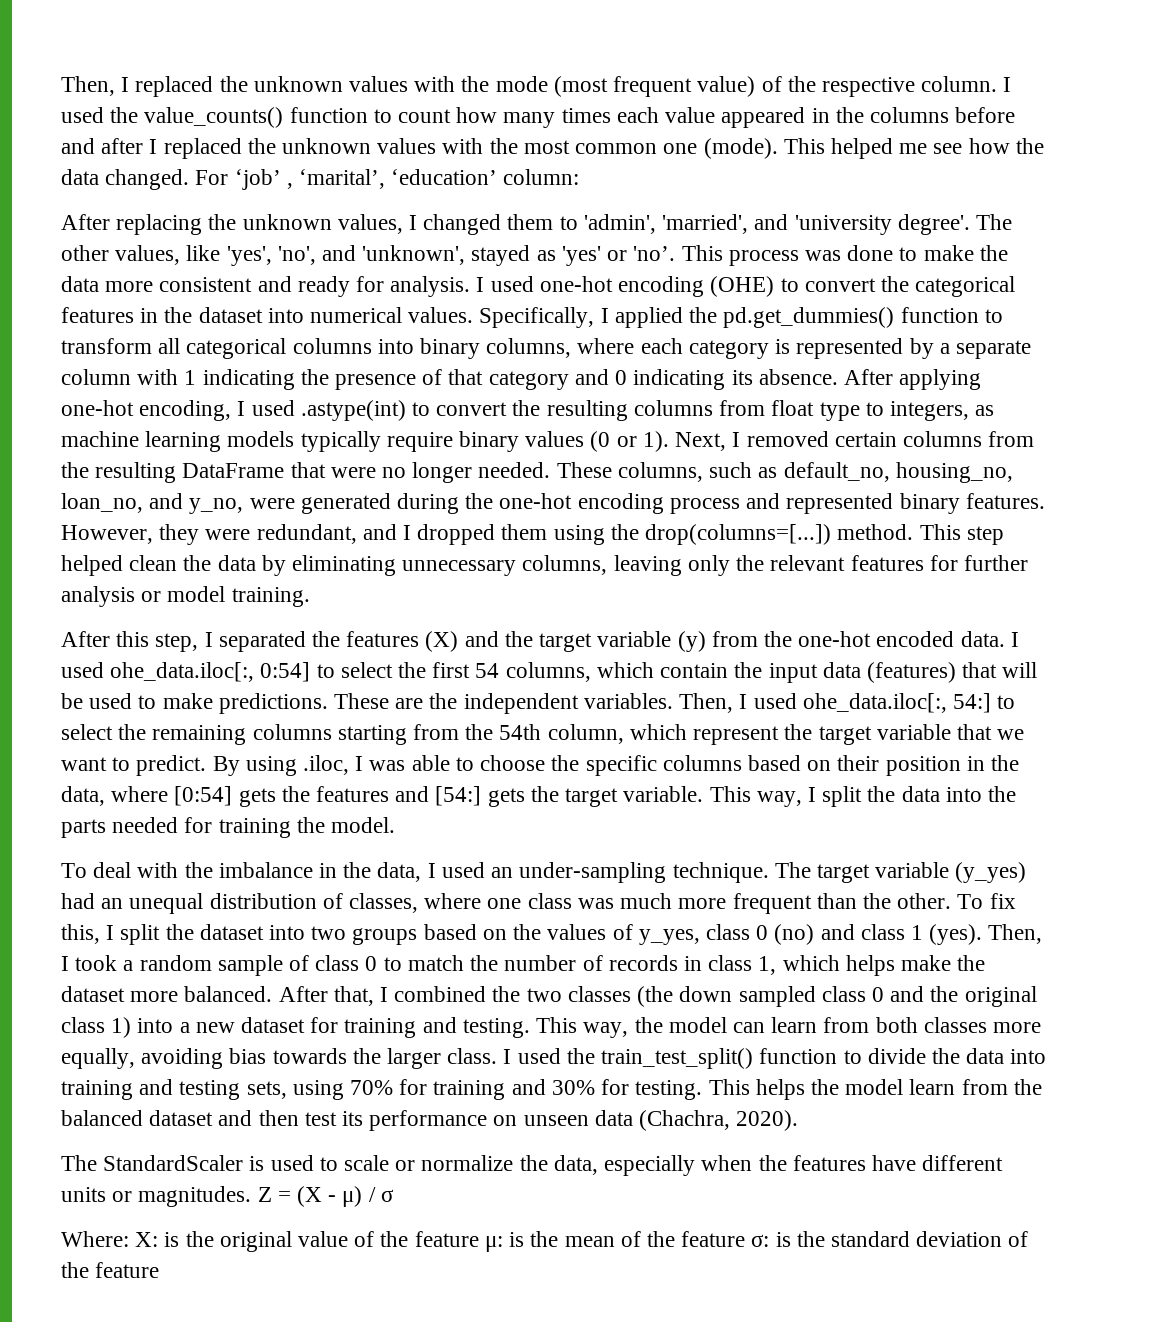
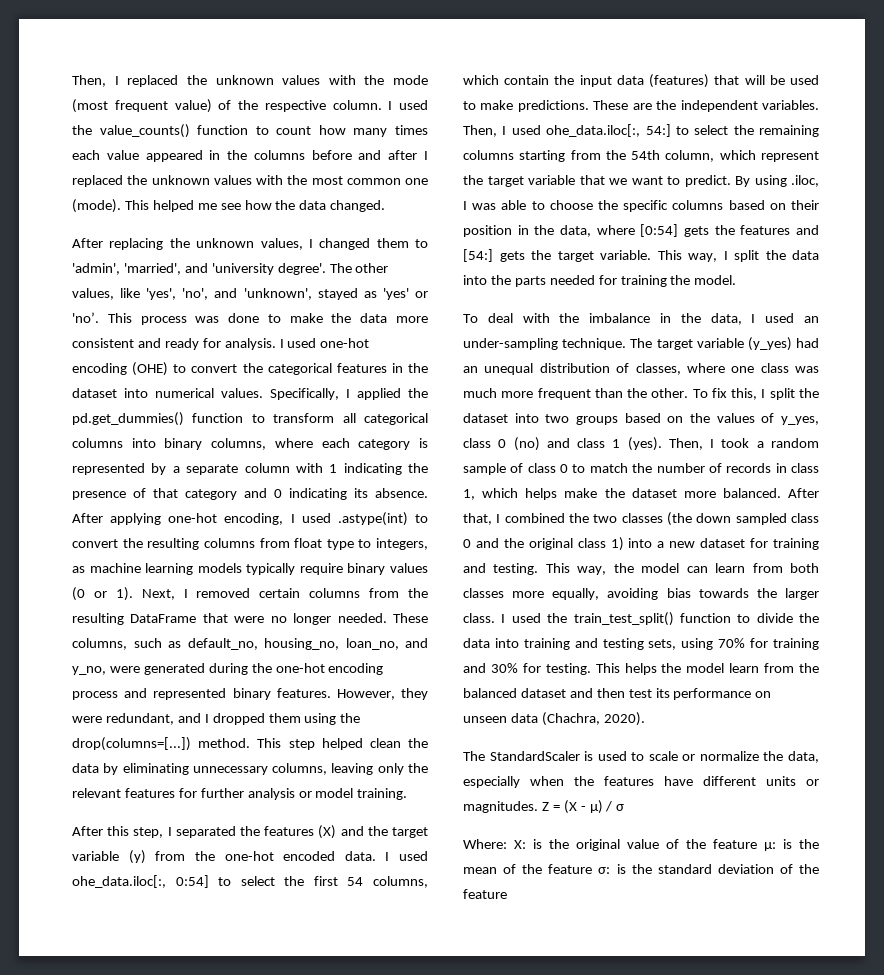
- For ‘job’ , ‘marital’, ‘education’ column:

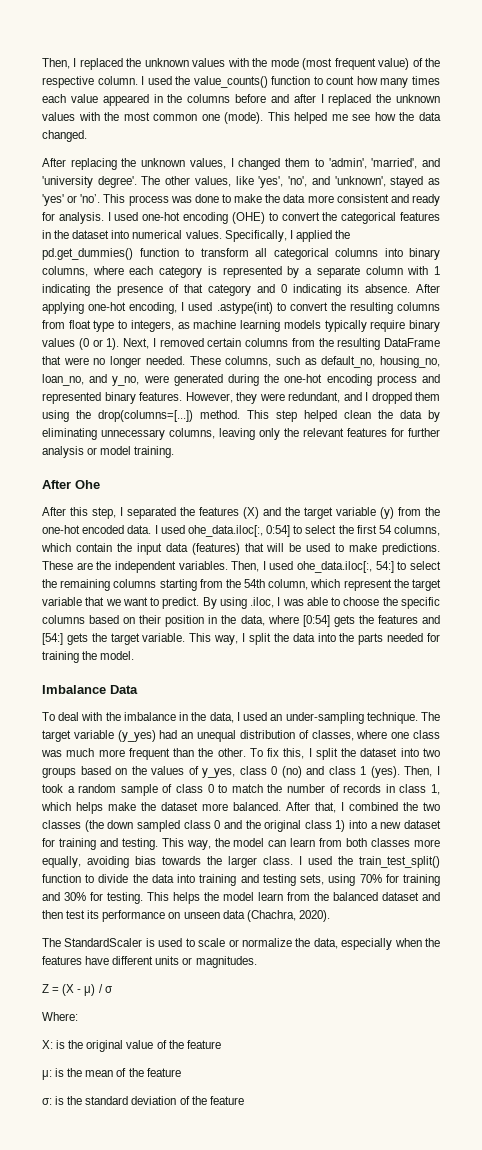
+ After Ohe
+ Imbalance Data
- The StandardScaler is used to scale or normalize the data, especially when the features have different units or magnitudes. Z = (X - μ) / σ
+ The StandardScaler is used to scale or normalize the data, especially when the features have different units or magnitudes.
+ Z = (X - μ) / σ
- Where: X: is the original value of the feature μ: is the mean of the feature σ: is the standard deviation of the feature
+ Where:
+ X: is the original value of the feature
+ μ: is the mean of the feature
+ σ: is the standard deviation of the feature

